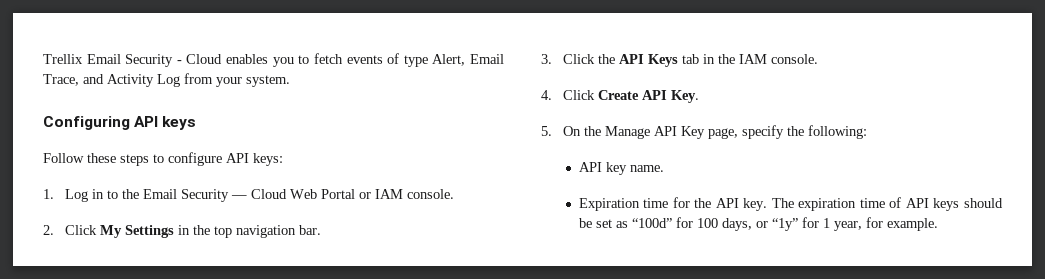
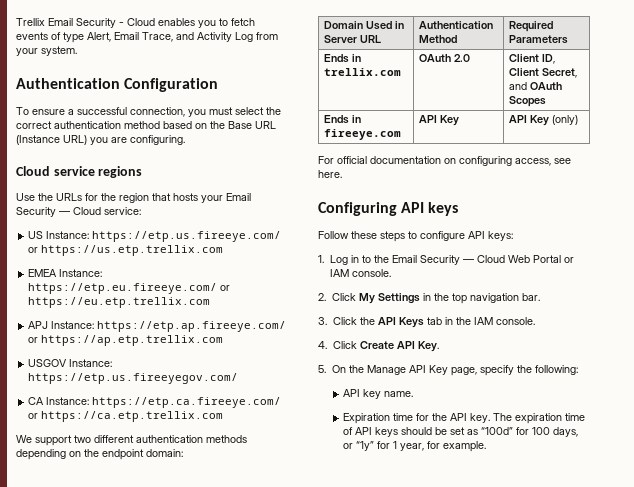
+ Authentication Configuration
+ To ensure a successful connection, you must select the correct authentication method based on the Base URL (Instance URL) you are configuring.
+ Cloud service regions
+ Use the URLs for the region that hosts your Email Security — Cloud service:
+ US Instance: https://etp.us.fireeye.com/ or https://us.etp.trellix.com
+ EMEA Instance: https://etp.eu.fireeye.com/ or https://eu.etp.trellix.com
+ APJ Instance: https://etp.ap.fireeye.com/ or https://ap.etp.trellix.com
+ USGOV Instance: https://etp.us.fireeyegov.com/
+ CA Instance: https://etp.ca.fireeye.com/ or https://ca.etp.trellix.com
+ We support two different authentication methods depending on the endpoint domain:
+ Domain Used in Server URL | Authentication Method | Required Parameters
+ Ends in trellix.com | OAuth 2.0 | Client ID, Client Secret, and OAuth Scopes
+ Ends in fireeye.com | API Key | API Key (only)
+ For official documentation on configuring access, see here.

